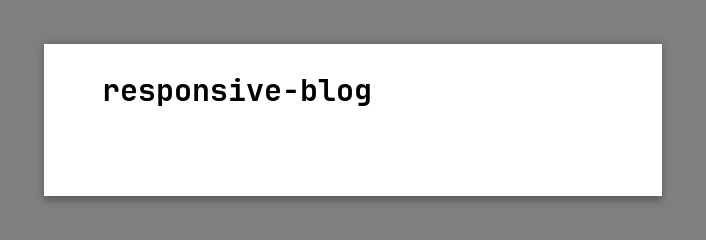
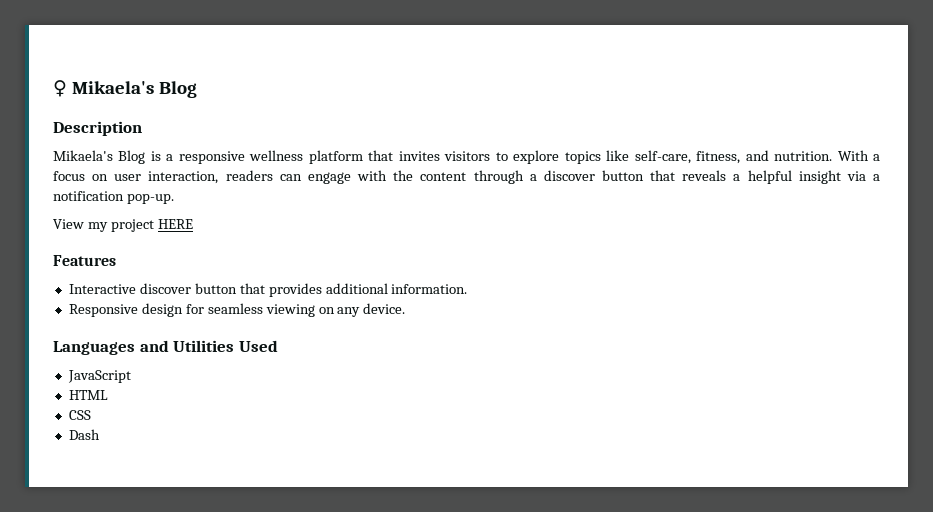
- responsive-blog
+ ♀ Mikaela's Blog
+ Description
+ Mikaela's Blog is a responsive wellness platform that invites visitors to explore topics like self-care, fitness, and nutrition. With a focus on user interaction, readers can engage with the content through a discover button that reveals a helpful insight via a notification pop-up.
+ View my project HERE
+ Features
+ Interactive discover button that provides additional information.
+ Responsive design for seamless viewing on any device.
+ Languages and Utilities Used
+ JavaScript
+ HTML
+ CSS
+ Dash

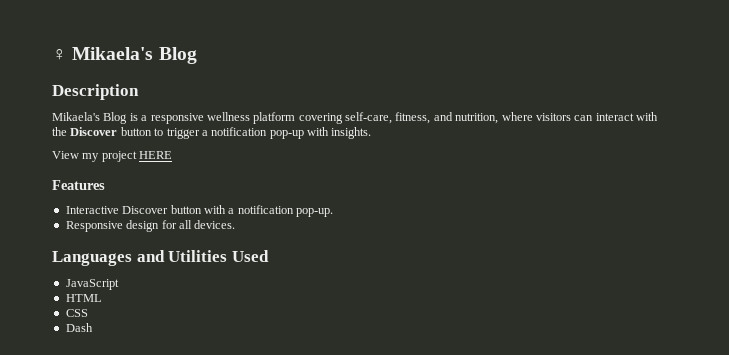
- Mikaela's Blog is a responsive wellness platform that invites visitors to explore topics like self-care, fitness, and nutrition. With a focus on user interaction, readers can engage with the content through a discover button that reveals a helpful insight via a notification pop-up.
+ Mikaela's Blog is a responsive wellness platform covering self-care, fitness, and nutrition, where visitors can interact with the Discover button to trigger a notification pop-up with insights.
- Interactive discover button that provides additional information.
- Responsive design for seamless viewing on any device.
+ Interactive Discover button with a notification pop-up.
+ Responsive design for all devices.

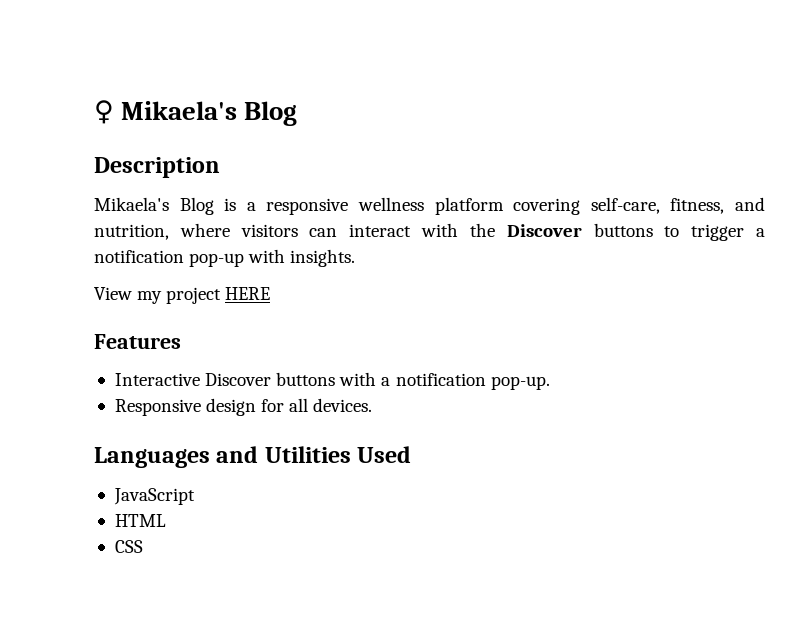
- Mikaela's Blog is a responsive wellness platform covering self-care, fitness, and nutrition, where visitors can interact with the Discover button to trigger a notification pop-up with insights.
+ Mikaela's Blog is a responsive wellness platform covering self-care, fitness, and nutrition, where visitors can interact with the Discover buttons to trigger a notification pop-up with insights.
- Interactive Discover button with a notification pop-up.
+ Interactive Discover buttons with a notification pop-up.
- Dash

